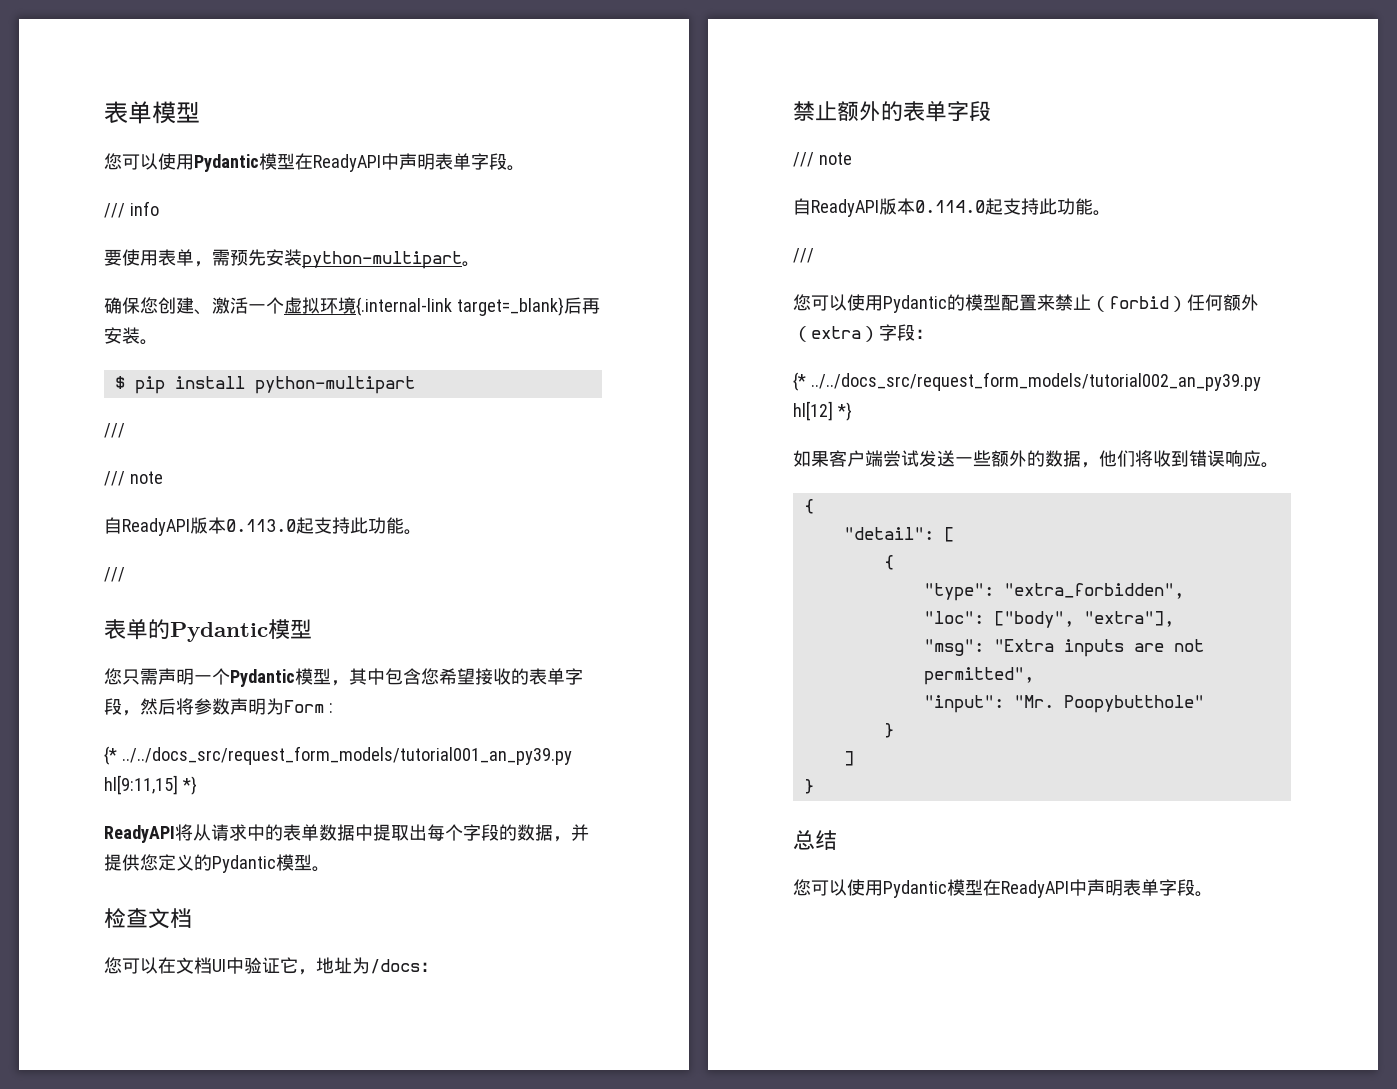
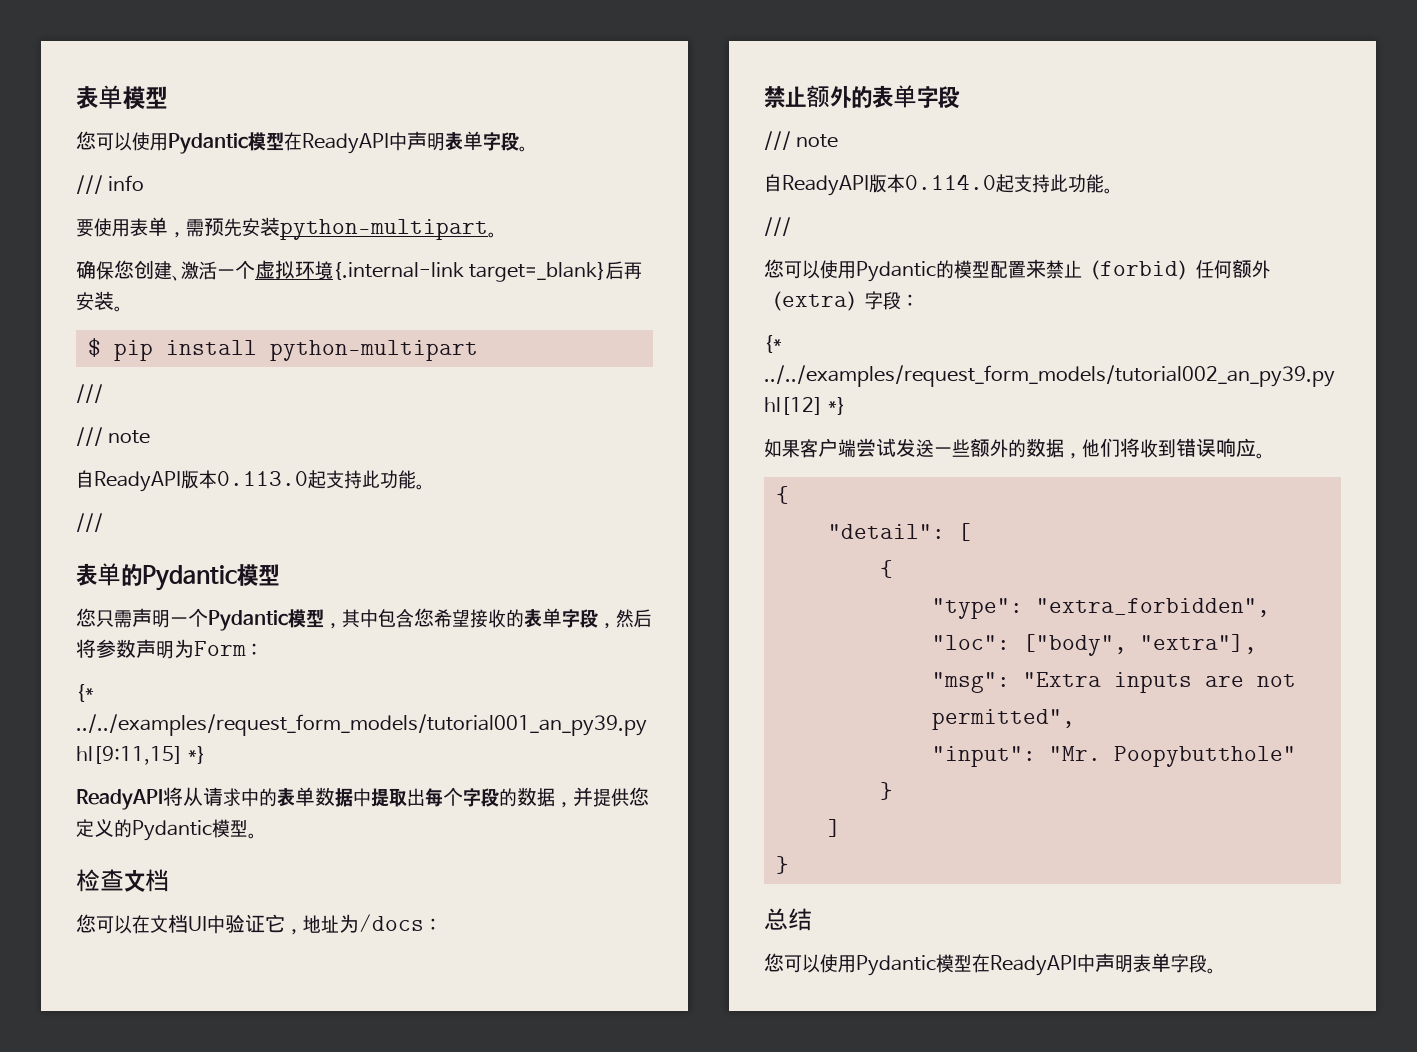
- {* ../../docs_src/request_form_models/tutorial001_an_py39.py hl[9:11,15] *}
+ {* ../../examples/request_form_models/tutorial001_an_py39.py hl[9:11,15] *}
- {* ../../docs_src/request_form_models/tutorial002_an_py39.py hl[12] *}
+ {* ../../examples/request_form_models/tutorial002_an_py39.py hl[12] *}

